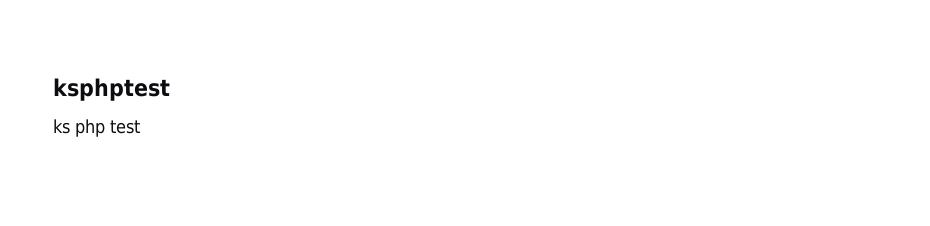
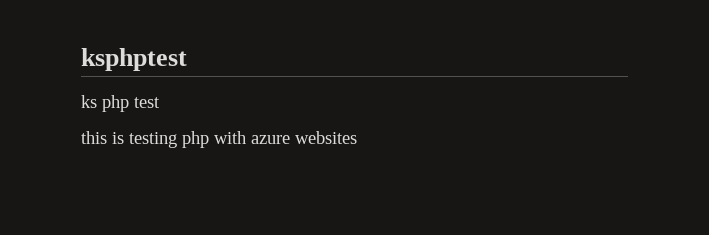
+ this is testing php with azure websites

